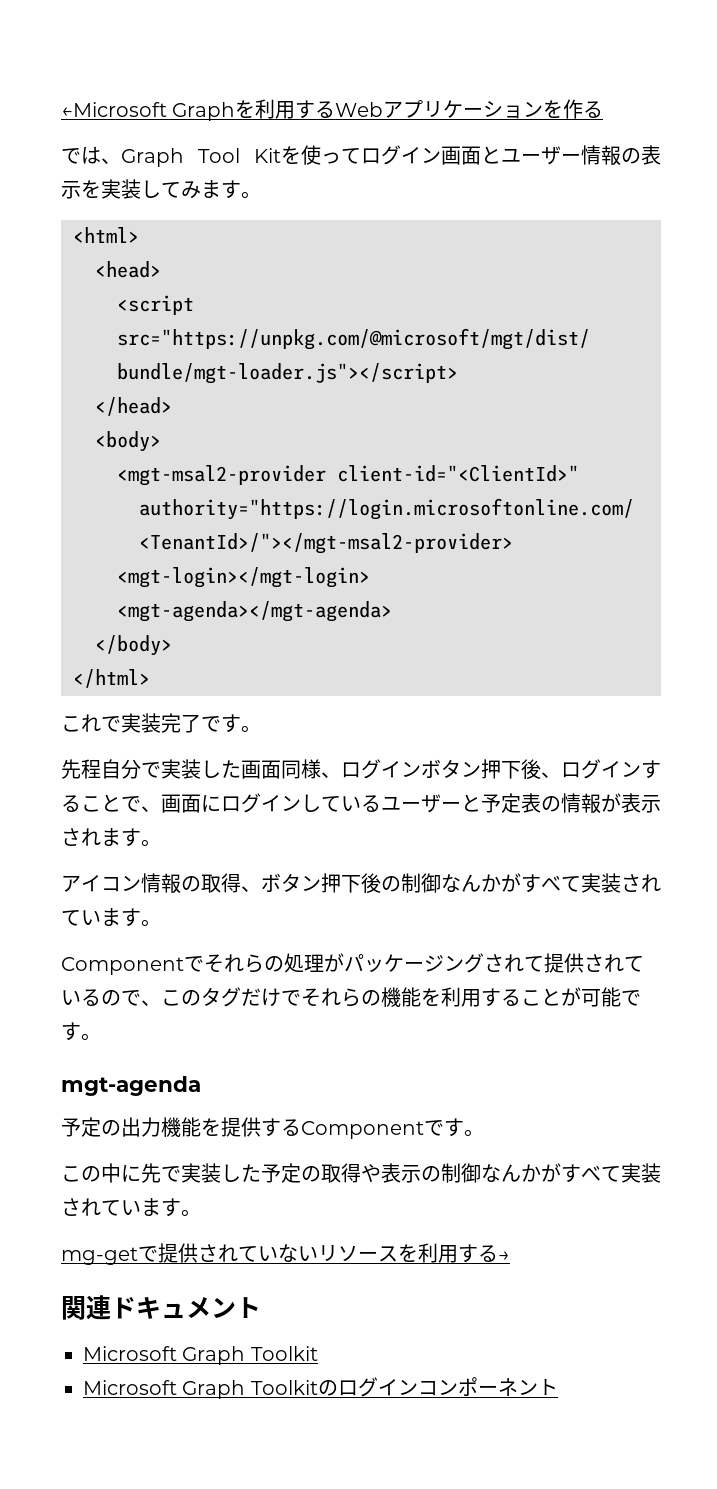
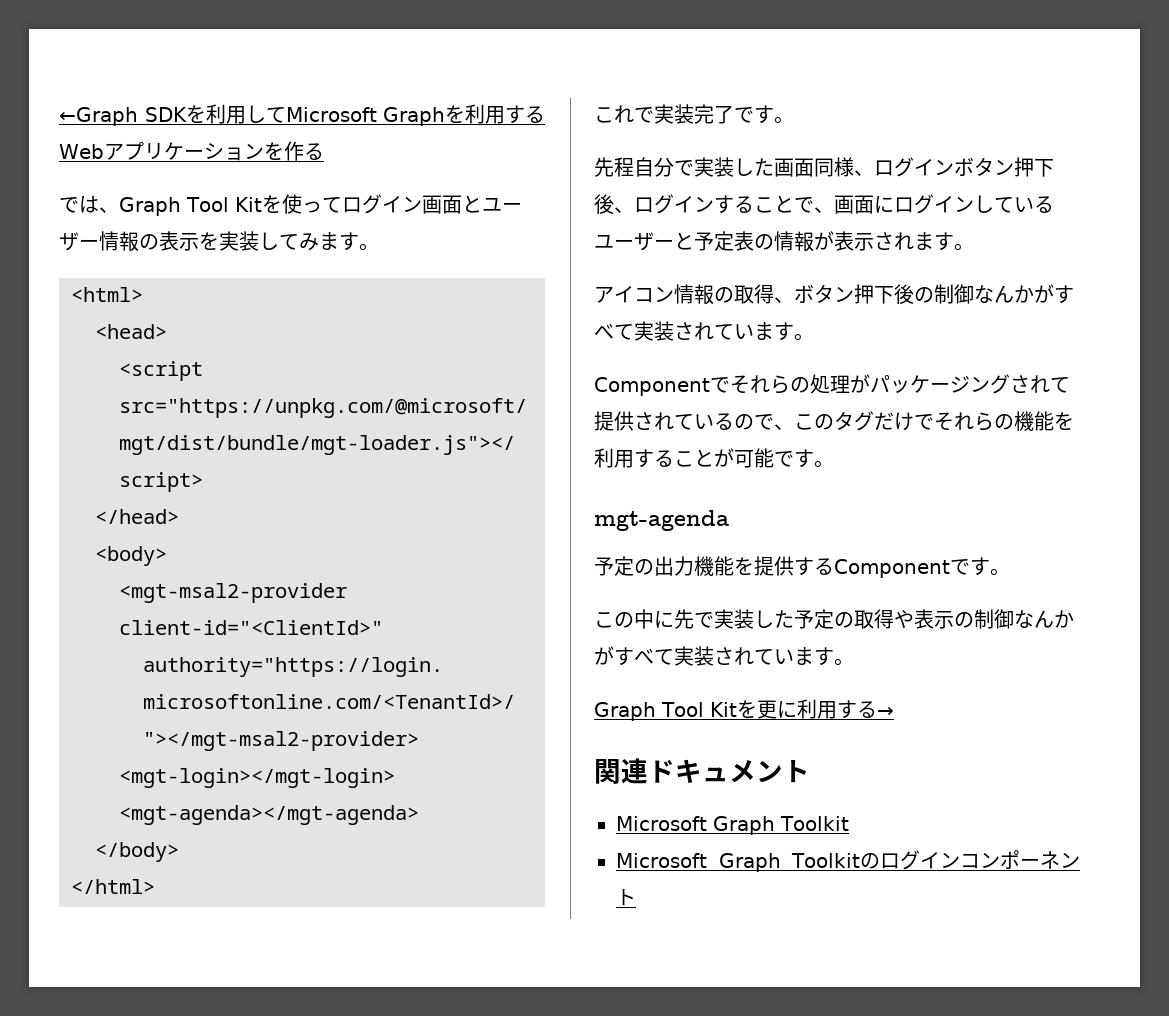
- ←Microsoft Graphを利用するWebアプリケーションを作る
+ ←Graph SDKを利用してMicrosoft Graphを利用するWebアプリケーションを作る
- mg-getで提供されていないリソースを利用する→
+ Graph Tool Kitを更に利用する→

